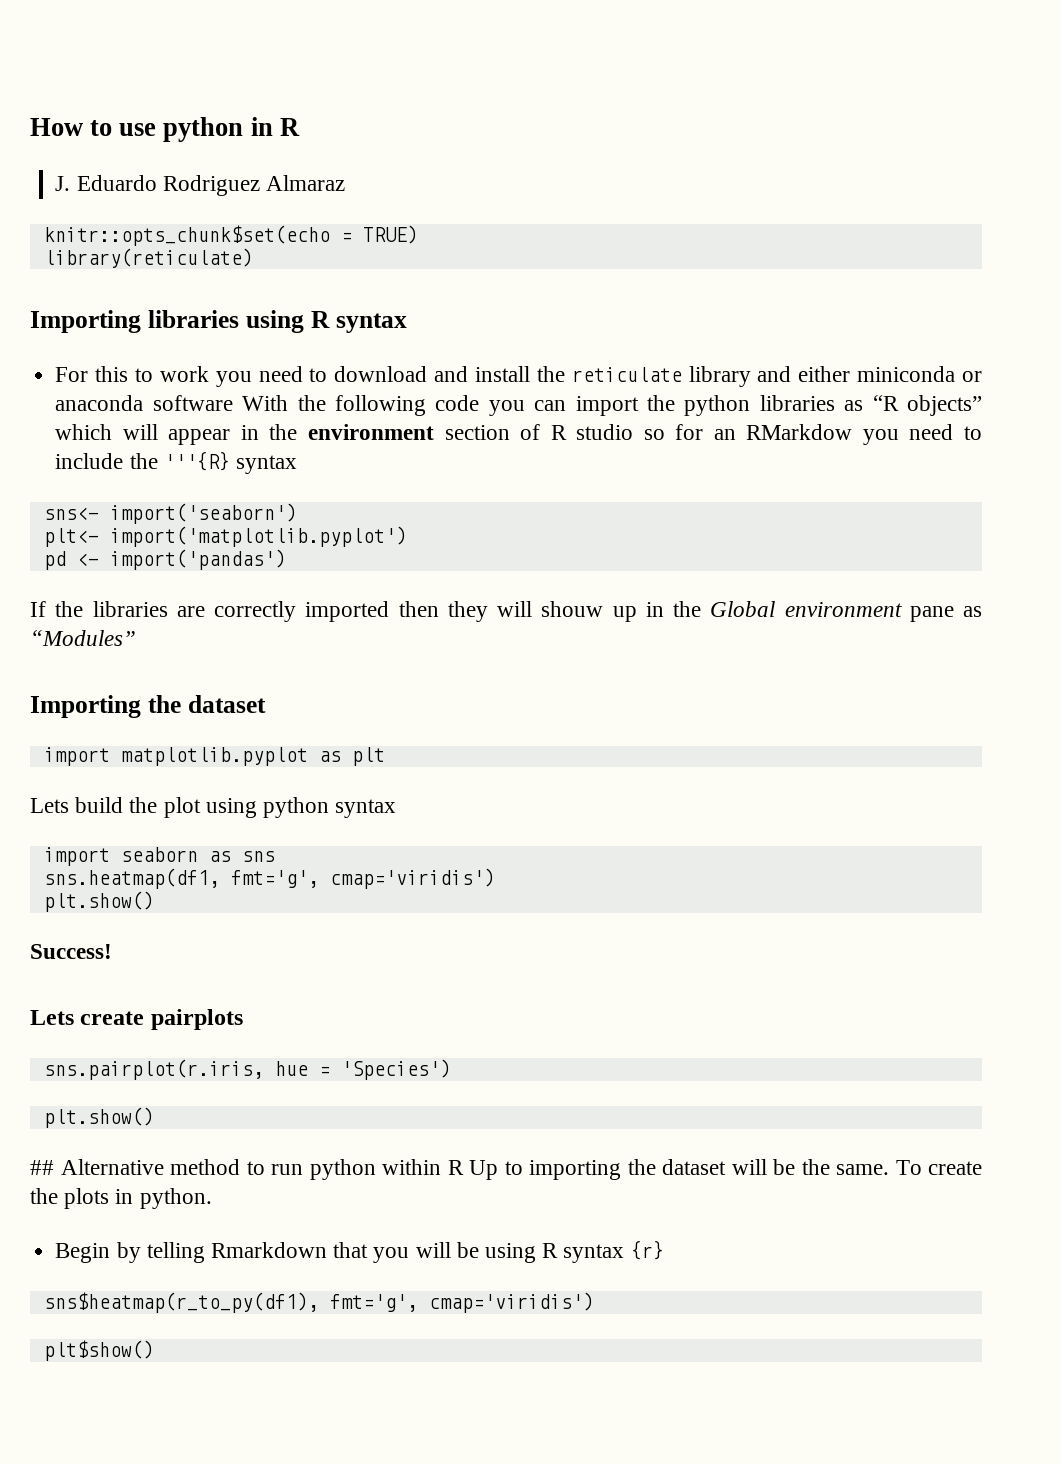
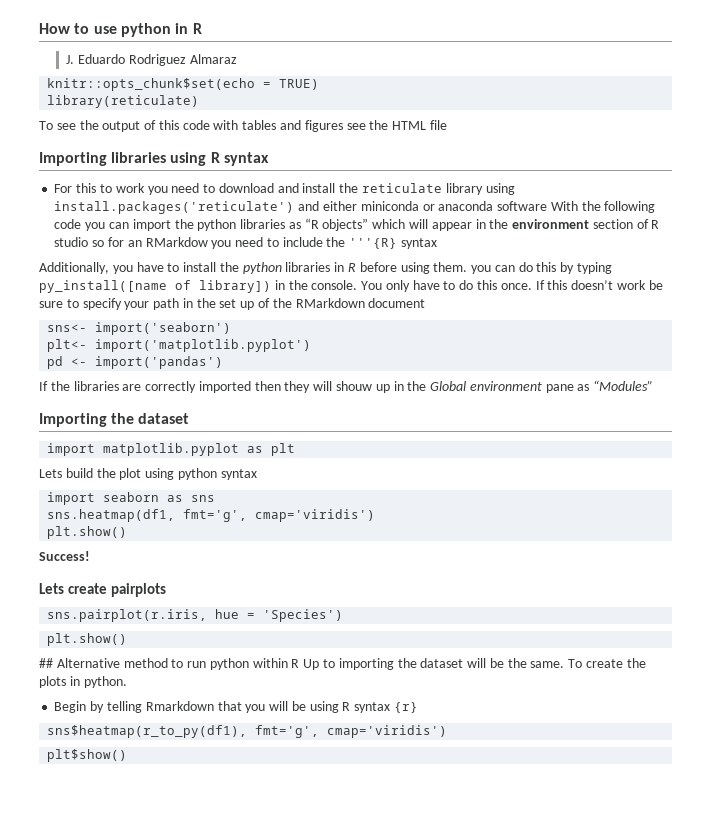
+ To see the output of this code with tables and figures see the HTML file
- For this to work you need to download and install the reticulate library and either miniconda or anaconda software With the following code you can import the python libraries as “R objects” which will appear in the environment section of R studio so for an RMarkdow you need to include the '''{R} syntax
+ For this to work you need to download and install the reticulate library using install.packages('reticulate') and either miniconda or anaconda software With the following code you can import the python libraries as “R objects” which will appear in the environment section of R studio so for an RMarkdow you need to include the '''{R} syntax
+ Additionally, you have to install the python libraries in R before using them. you can do this by typing py_install([name of library]) in the console. You only have to do this once. If this doesn’t work be sure to specify your path in the set up of the RMarkdown document

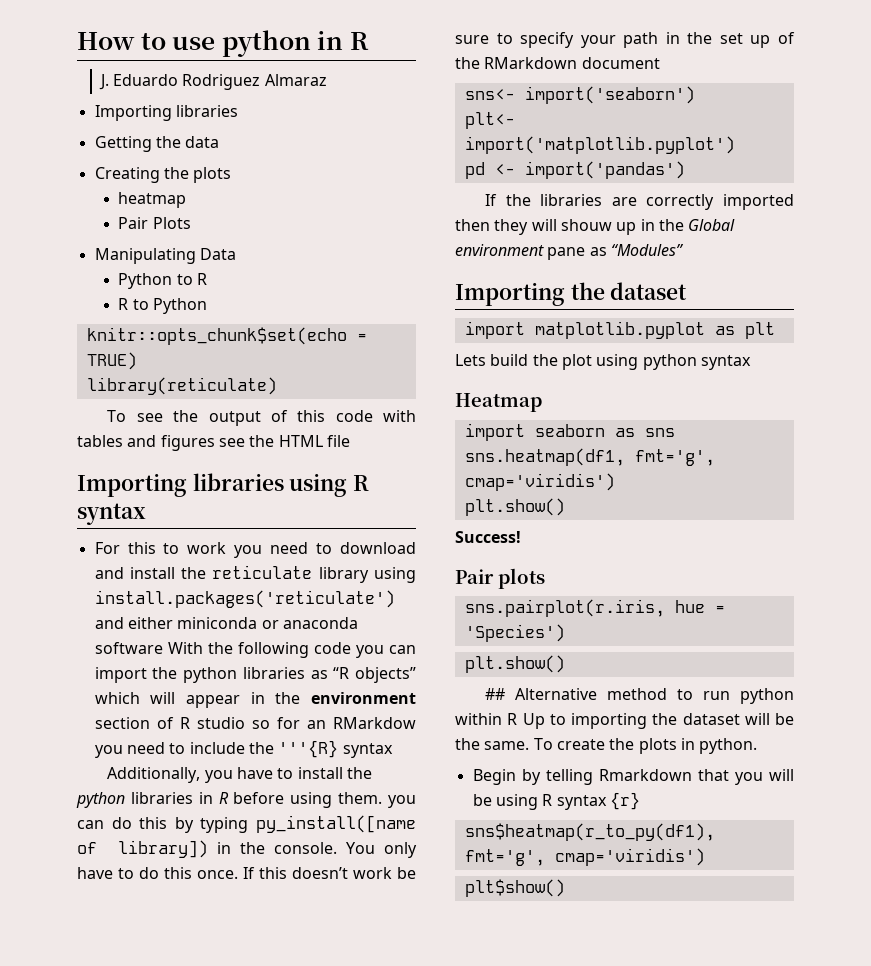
  J. Eduardo Rodriguez Almaraz
+ Importing libraries
+ Getting the data
+ Creating the plots
+ heatmap
+ Pair Plots
+ Manipulating Data
+ Python to R
+ R to Python
+ Heatmap
- Lets create pairplots
+ Pair plots

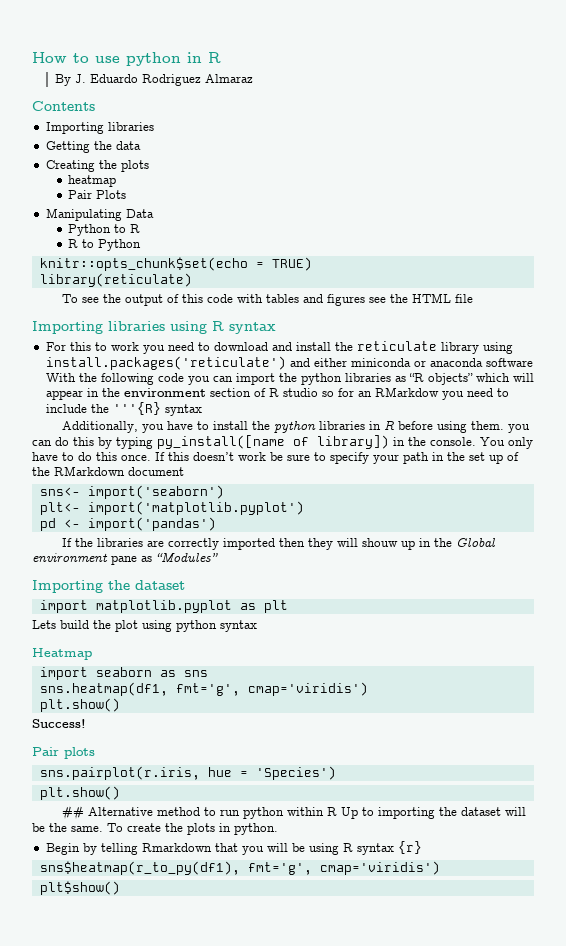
- J. Eduardo Rodriguez Almaraz
+ By J. Eduardo Rodriguez Almaraz
+ Contents

